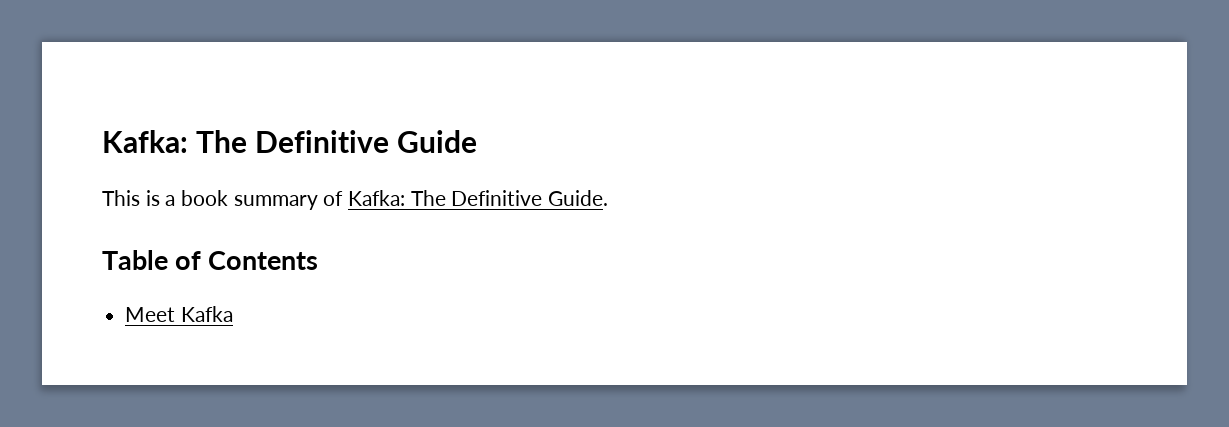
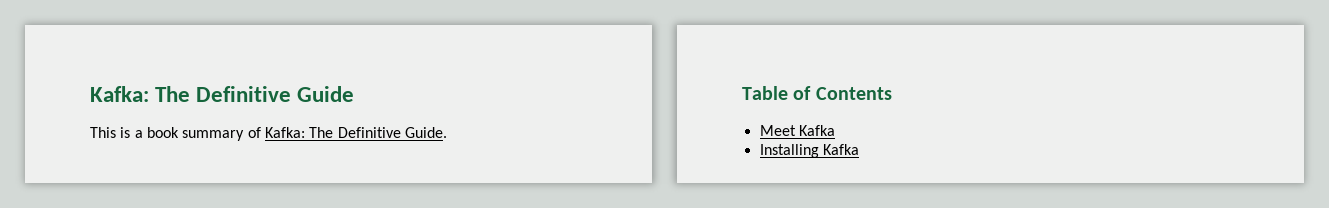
+ Installing Kafka

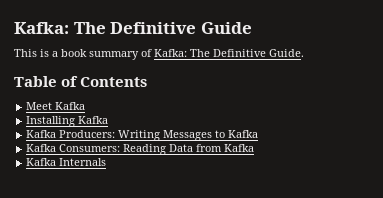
+ Kafka Producers: Writing Messages to Kafka
+ Kafka Consumers: Reading Data from Kafka
+ Kafka Internals

